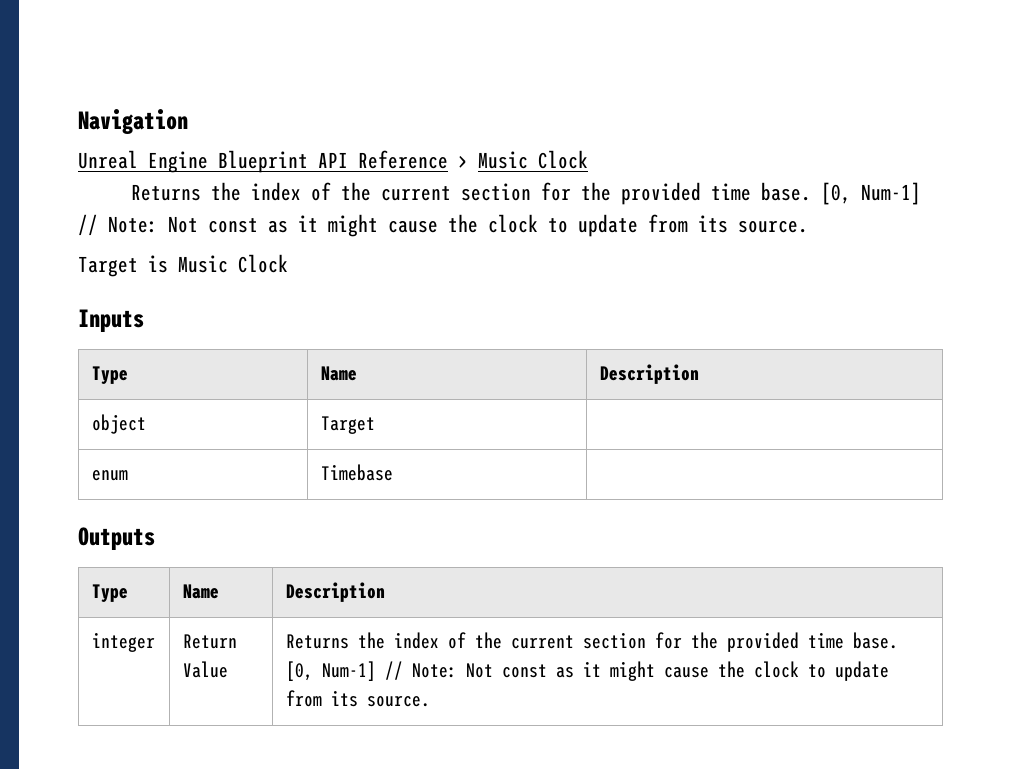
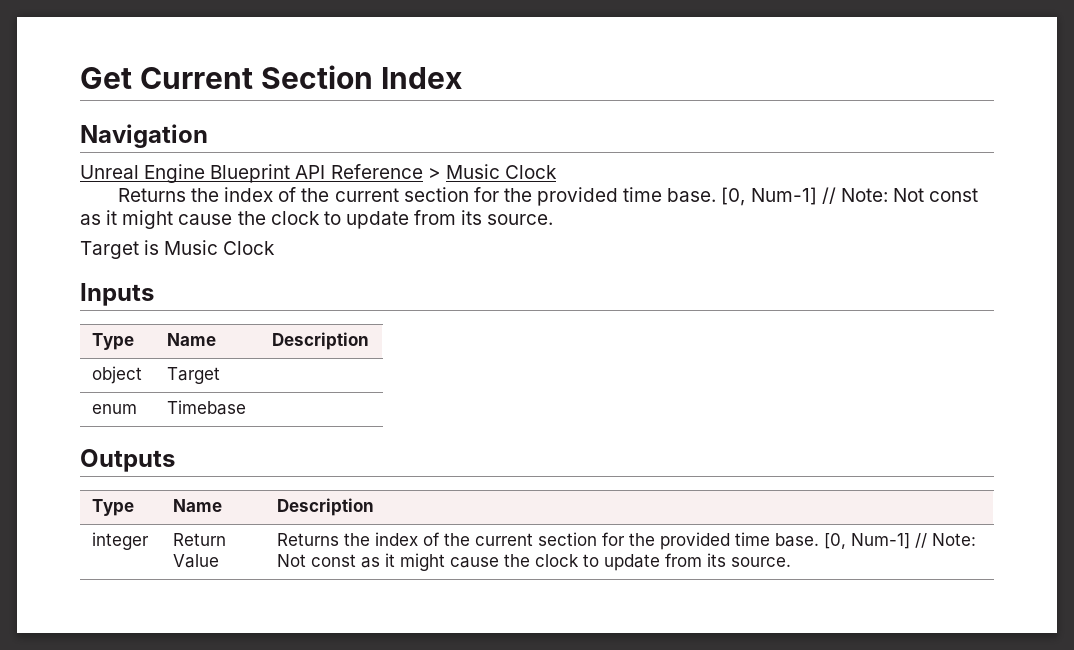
+ Get Current Section Index

